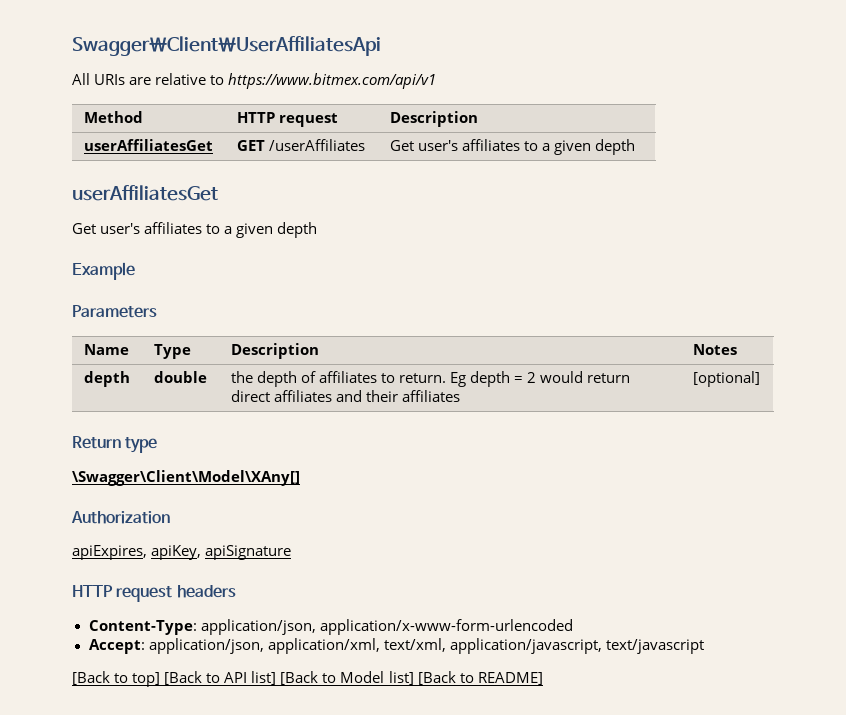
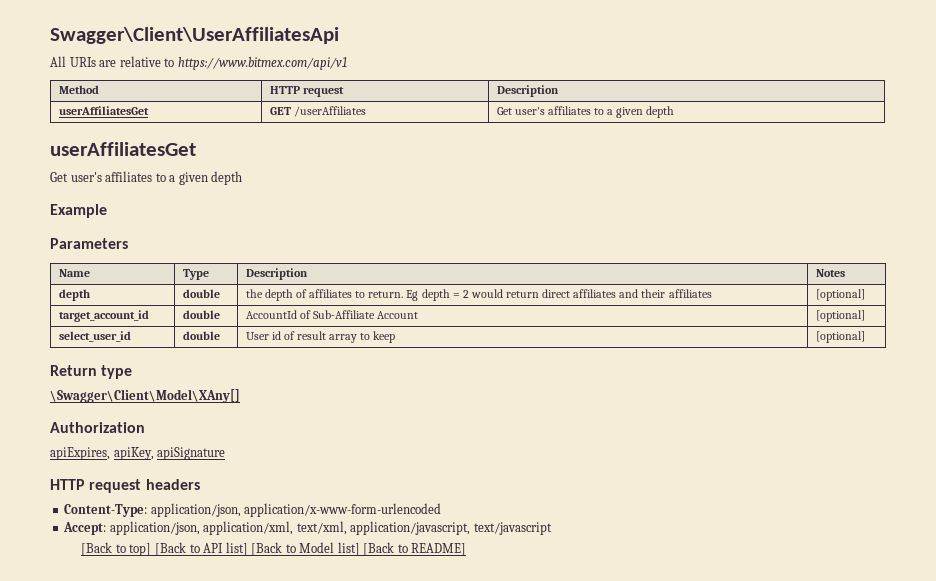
+ target_account_id | double | AccountId of Sub-Affiliate Account | [optional]
+ select_user_id | double | User id of result array to keep | [optional]

